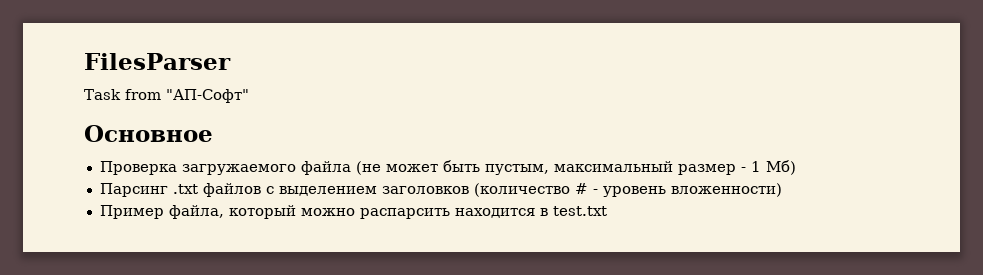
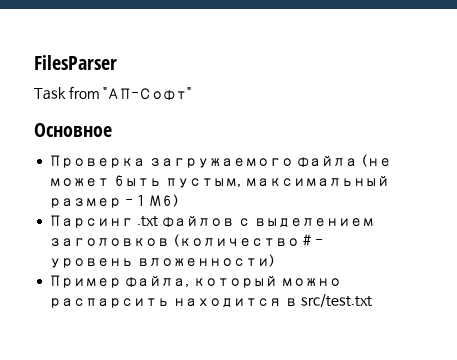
- Пример файла, который можно распарсить находится в test.txt
+ Пример файла, который можно распарсить находится в src/test.txt

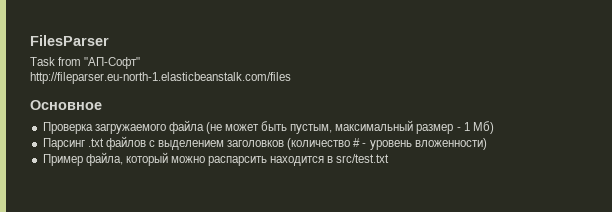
+ http://fileparser.eu-north-1.elasticbeanstalk.com/files

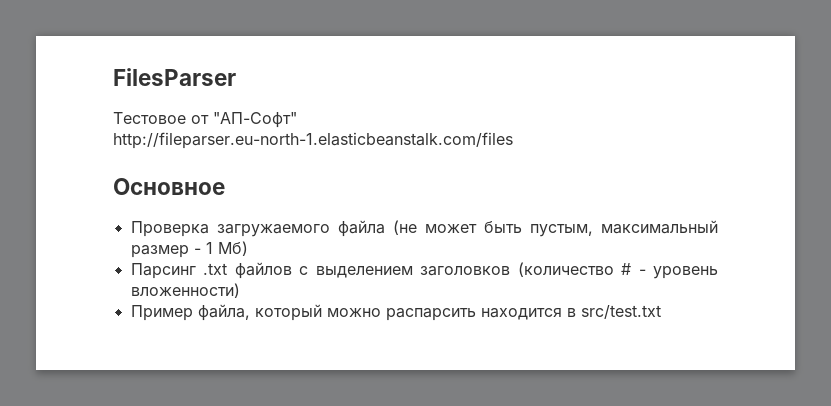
- Task from "АП-Софт"
+ Тестовое от "АП-Софт"

